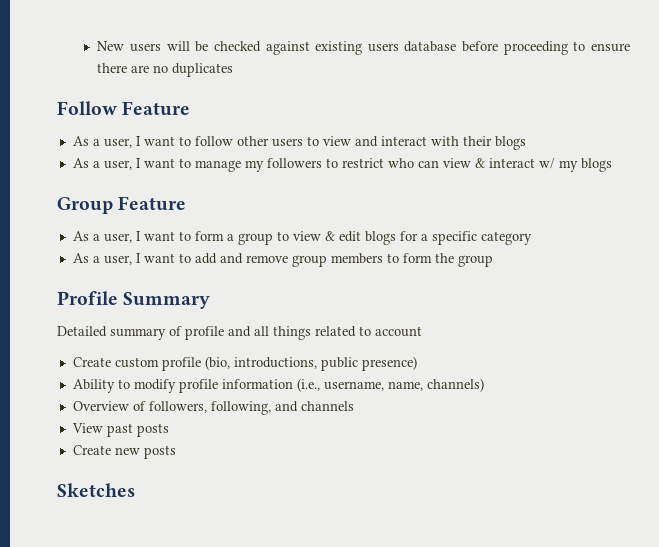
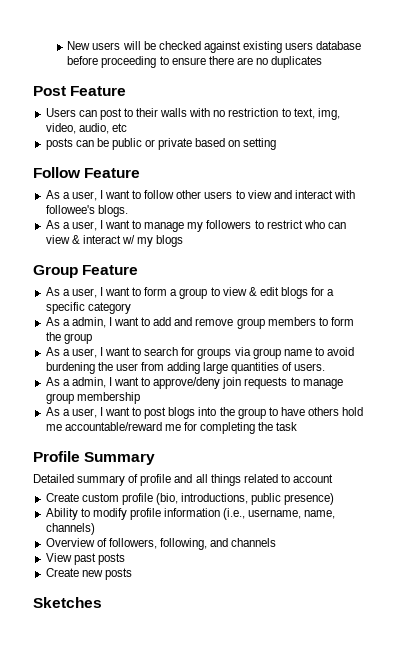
+ Post Feature
+ Users can post to their walls with no restriction to text, img, video, audio, etc
+ posts can be public or private based on setting
- As a user, I want to follow other users to view and interact with their blogs
+ As a user, I want to follow other users to view and interact with followee's blogs.
- As a user, I want to add and remove group members to form the group
+ As a admin, I want to add and remove group members to form the group
+ As a user, I want to search for groups via group name to avoid burdening the user from adding large quantities of users.
+ As a admin, I want to approve/deny join requests to manage group membership
+ As a user, I want to post blogs into the group to have others hold me accountable/reward me for completing the task

